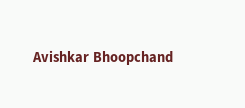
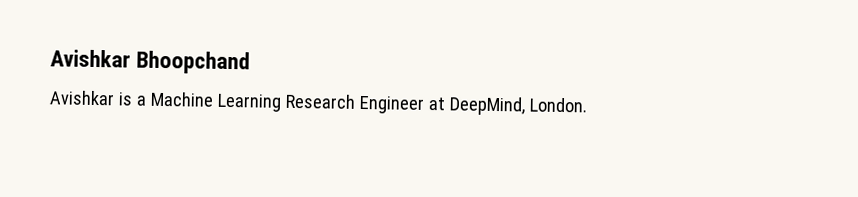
+ Avishkar is a Machine Learning Research Engineer at DeepMind, London.

